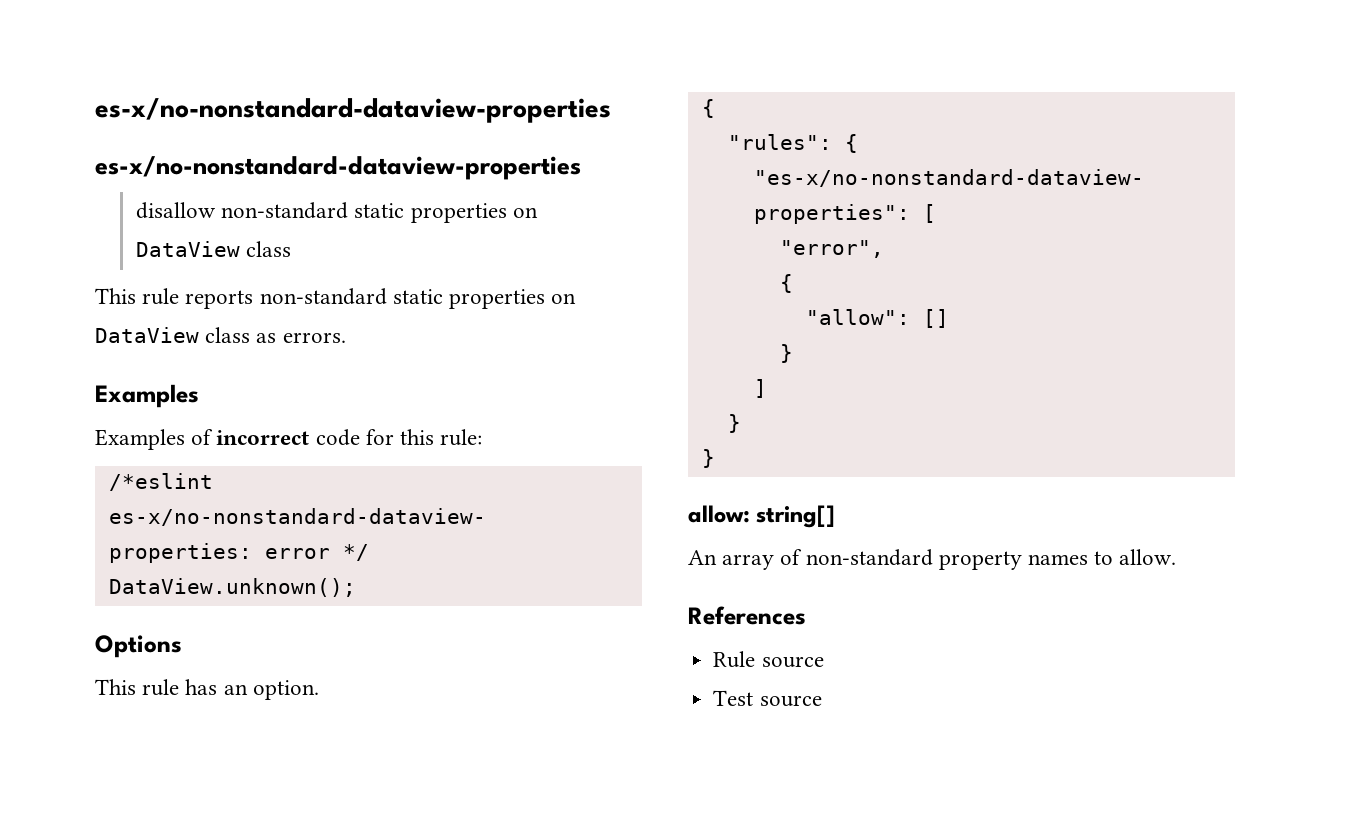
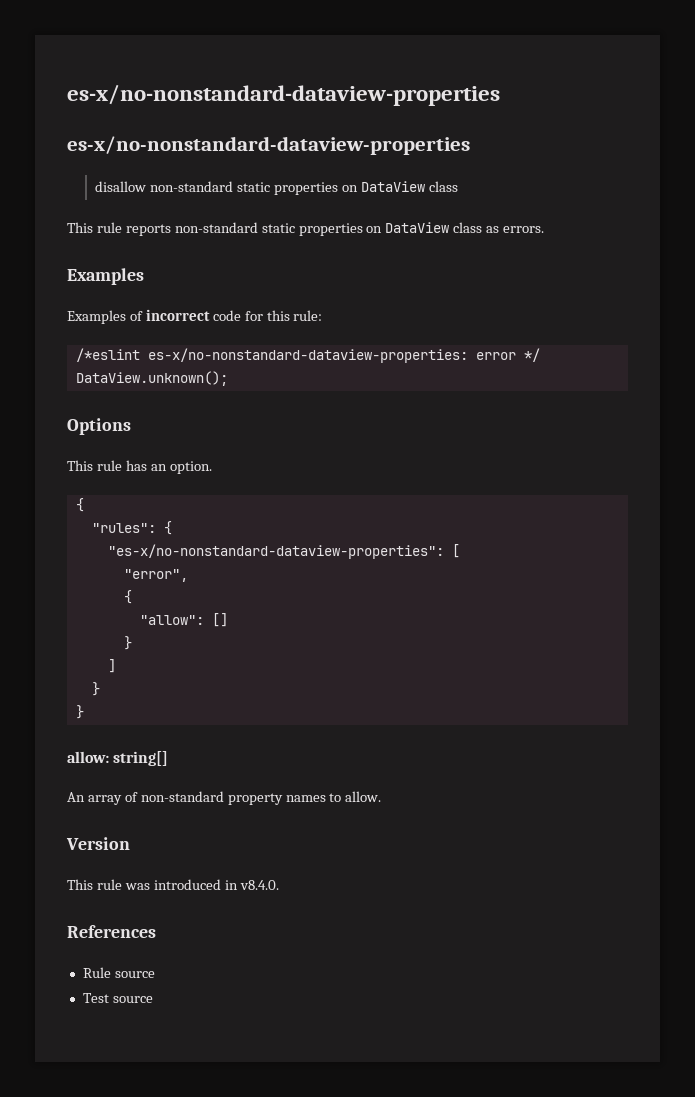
+ Version
+ This rule was introduced in v8.4.0.

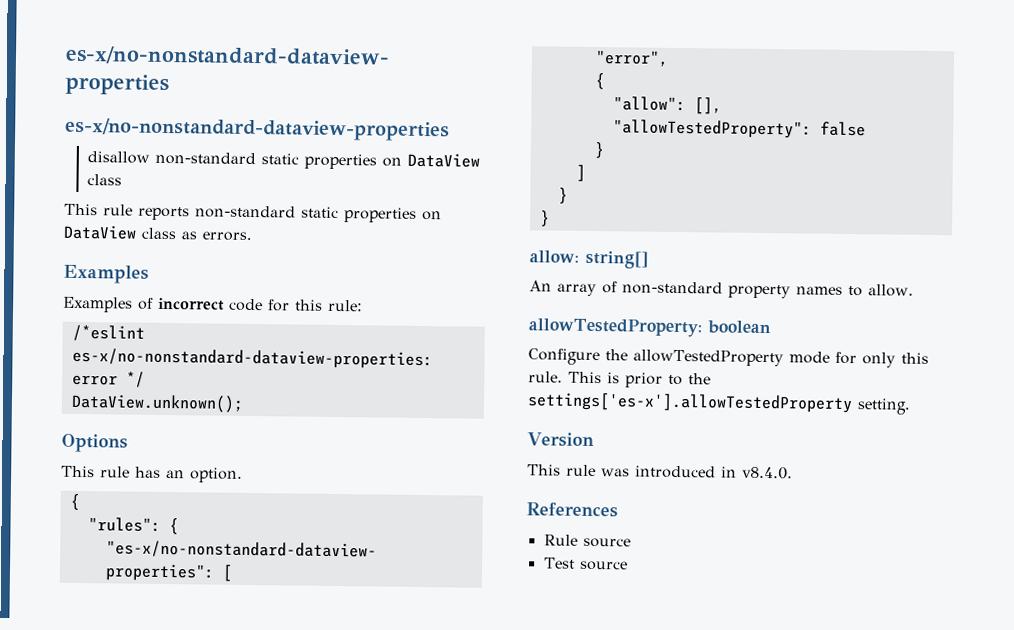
- "allow": []
+ "allow": [],
+ "allowTestedProperty": false
+ allowTestedProperty: boolean
+ Configure the allowTestedProperty mode for only this rule. This is prior to the settings['es-x'].allowTestedProperty setting.

